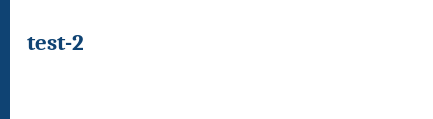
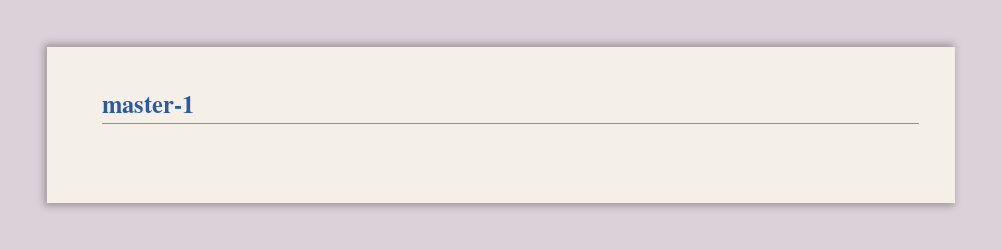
- test-2
+ master-1

